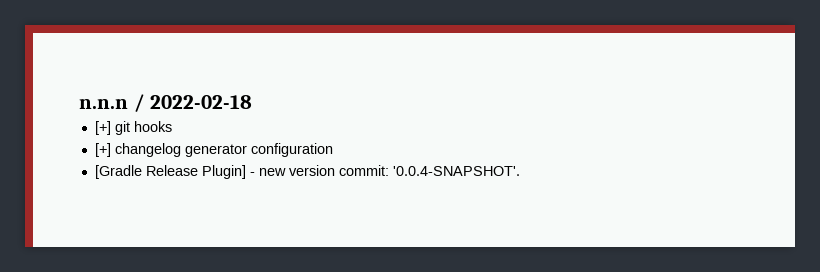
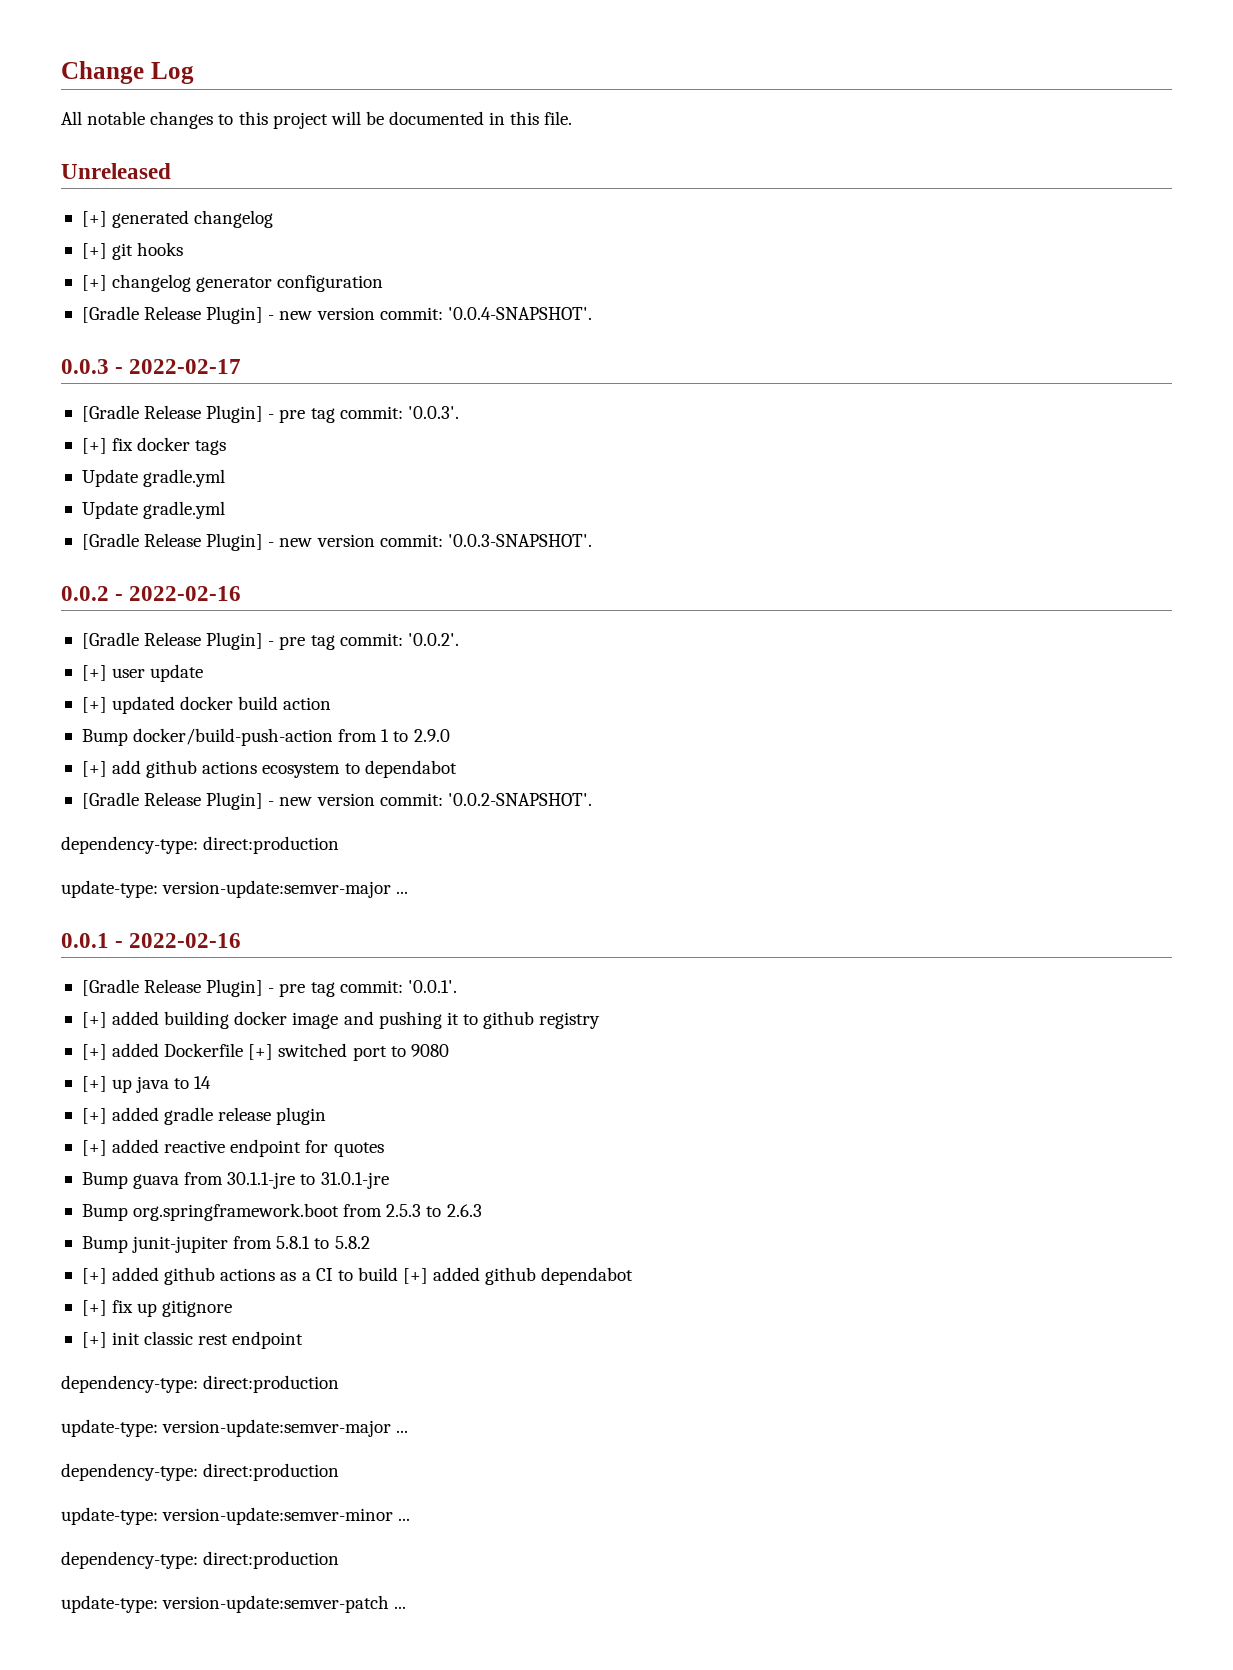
- n.n.n / 2022-02-18
+ Change Log
+ All notable changes to this project will be documented in this file.
+ Unreleased
+ [+] generated changelog
+ 0.0.3 - 2022-02-17
+ [Gradle Release Plugin] - pre tag commit: '0.0.3'.
+ [+] fix docker tags
+ Update gradle.yml
+ Update gradle.yml
+ [Gradle Release Plugin] - new version commit: '0.0.3-SNAPSHOT'.
+ 0.0.2 - 2022-02-16
+ [Gradle Release Plugin] - pre tag commit: '0.0.2'.
+ [+] user update
+ [+] updated docker build action
+ Bump docker/build-push-action from 1 to 2.9.0
+ [+] add github actions ecosystem to dependabot
+ [Gradle Release Plugin] - new version commit: '0.0.2-SNAPSHOT'.
+ dependency-type: direct:production
+ update-type: version-update:semver-major ...
+ 0.0.1 - 2022-02-16
+ [Gradle Release Plugin] - pre tag commit: '0.0.1'.
+ [+] added building docker image and pushing it to github registry
+ [+] added Dockerfile [+] switched port to 9080
+ [+] up java to 14
+ [+] added gradle release plugin
+ [+] added reactive endpoint for quotes
+ Bump guava from 30.1.1-jre to 31.0.1-jre
+ Bump org.springframework.boot from 2.5.3 to 2.6.3
+ Bump junit-jupiter from 5.8.1 to 5.8.2
+ [+] added github actions as a CI to build [+] added github dependabot
+ [+] fix up gitignore
+ [+] init classic rest endpoint
+ dependency-type: direct:production
+ update-type: version-update:semver-major ...
+ dependency-type: direct:production
+ update-type: version-update:semver-minor ...
+ dependency-type: direct:production
+ update-type: version-update:semver-patch ...

